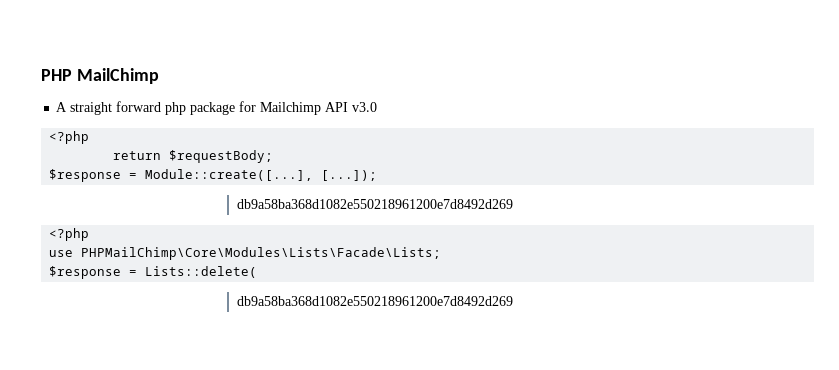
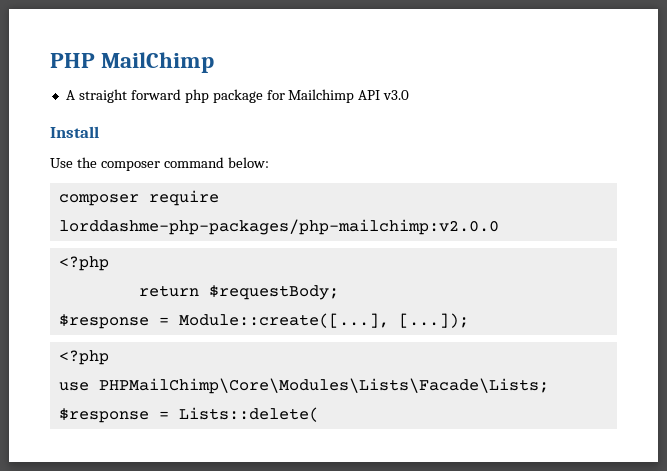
+ Install
+ Use the composer command below:
+ composer require lorddashme-php-packages/php-mailchimp:v2.0.0
  $response = Module::create([...], [...]);
- db9a58ba368d1082e550218961200e7d8492d269
  $response = Lists::delete(
- db9a58ba368d1082e550218961200e7d8492d269

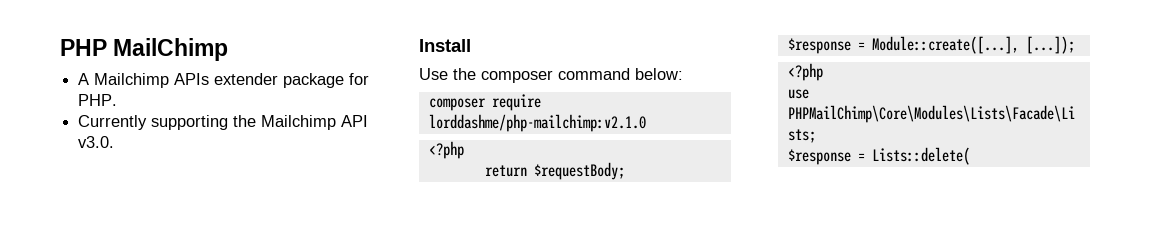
- A straight forward php package for Mailchimp API v3.0
+ A Mailchimp APIs extender package for PHP.
+ Currently supporting the Mailchimp API v3.0.
- composer require lorddashme-php-packages/php-mailchimp:v2.0.0
+ composer require lorddashme/php-mailchimp:v2.1.0

